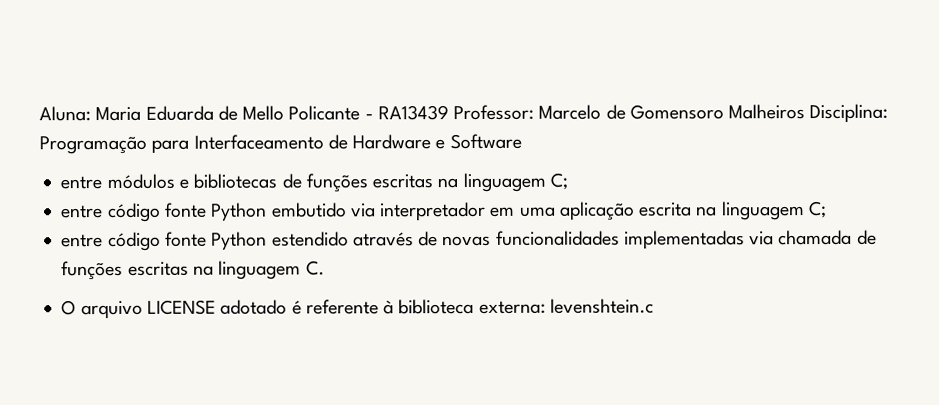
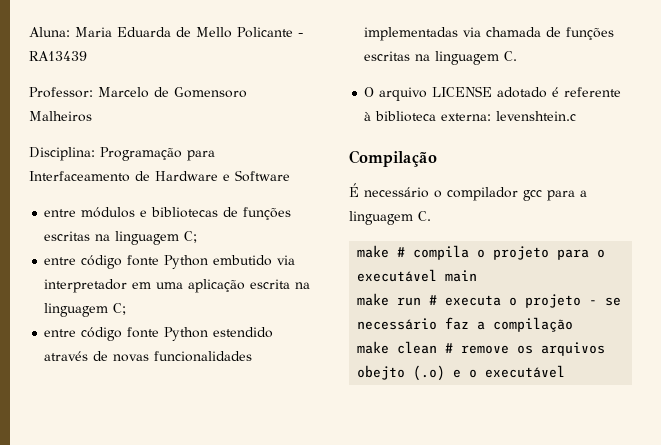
- Aluna: Maria Eduarda de Mello Policante - RA13439 Professor: Marcelo de Gomensoro Malheiros Disciplina: Programação para Interfaceamento de Hardware e Software
+ Aluna: Maria Eduarda de Mello Policante - RA13439
+ Professor: Marcelo de Gomensoro Malheiros
+ Disciplina: Programação para Interfaceamento de Hardware e Software
+ Compilação
+ É necessário o compilador gcc para a linguagem C.
+ make # compila o projeto para o executável main
+ make run # executa o projeto - se necessário faz a compilação
+ make clean # remove os arquivos obejto (.o) e o executável

